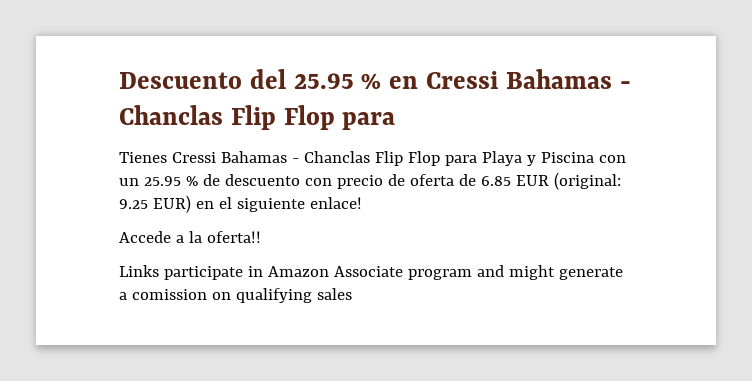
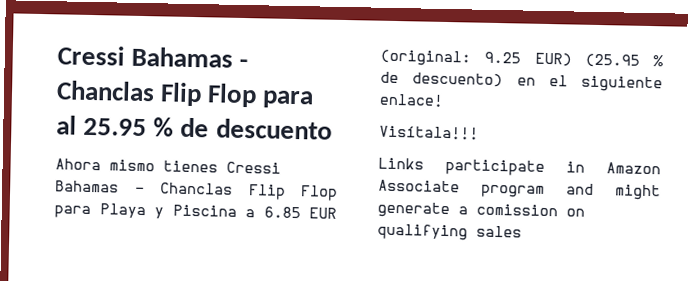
- Descuento del 25.95 % en Cressi Bahamas - Chanclas Flip Flop para
- Tienes Cressi Bahamas - Chanclas Flip Flop para Playa y Piscina con un 25.95 % de descuento con precio de oferta de 6.85 EUR (original: 9.25 EUR) en el siguiente enlace!
+ Cressi Bahamas - Chanclas Flip Flop para al 25.95 % de descuento
+ Ahora mismo tienes Cressi Bahamas - Chanclas Flip Flop para Playa y Piscina a 6.85 EUR (original: 9.25 EUR) (25.95 % de descuento) en el siguiente enlace!
- Accede a la oferta!!
+ Visítala!!!

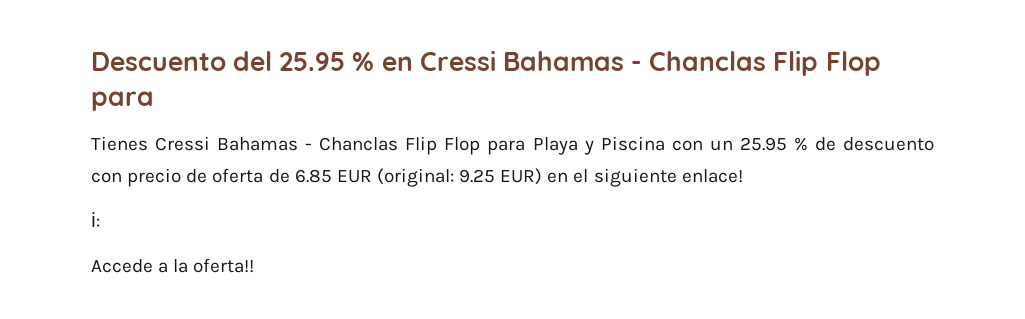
- Cressi Bahamas - Chanclas Flip Flop para al 25.95 % de descuento
- Ahora mismo tienes Cressi Bahamas - Chanclas Flip Flop para Playa y Piscina a 6.85 EUR (original: 9.25 EUR) (25.95 % de descuento) en el siguiente enlace!
+ Descuento del 25.95 % en Cressi Bahamas - Chanclas Flip Flop para
+ Tienes Cressi Bahamas - Chanclas Flip Flop para Playa y Piscina con un 25.95 % de descuento con precio de oferta de 6.85 EUR (original: 9.25 EUR) en el siguiente enlace!
- Visítala!!!
- Links participate in Amazon Associate program and might generate a comission on qualifying sales
+ ℹ:
+ Accede a la oferta!!

